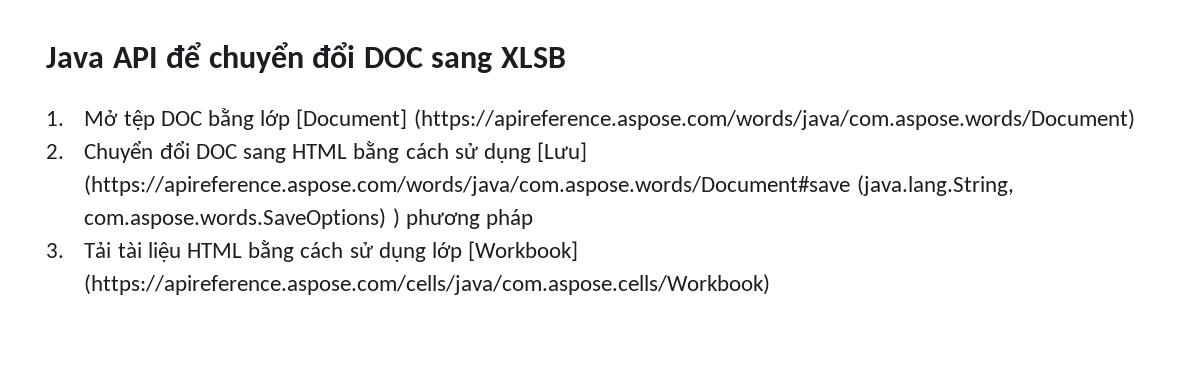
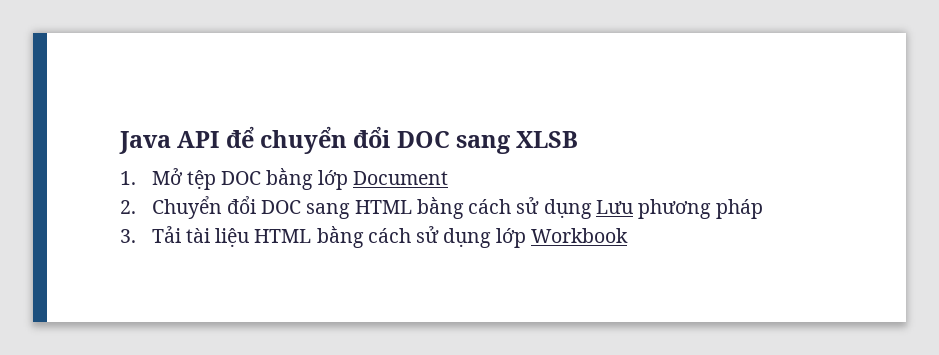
- 1. Mở tệp DOC bằng lớp [Document] (https://apireference.aspose.com/words/java/com.aspose.words/Document)
+ 1. Mở tệp DOC bằng lớp Document
- 2. Chuyển đổi DOC sang HTML bằng cách sử dụng [Lưu] (https://apireference.aspose.com/words/java/com.aspose.words/Document#save (java.lang.String, com.aspose.words.SaveOptions) ) phương pháp
+ 2. Chuyển đổi DOC sang HTML bằng cách sử dụng Lưu phương pháp
- 3. Tải tài liệu HTML bằng cách sử dụng lớp [Workbook] (https://apireference.aspose.com/cells/java/com.aspose.cells/Workbook)
+ 3. Tải tài liệu HTML bằng cách sử dụng lớp Workbook

